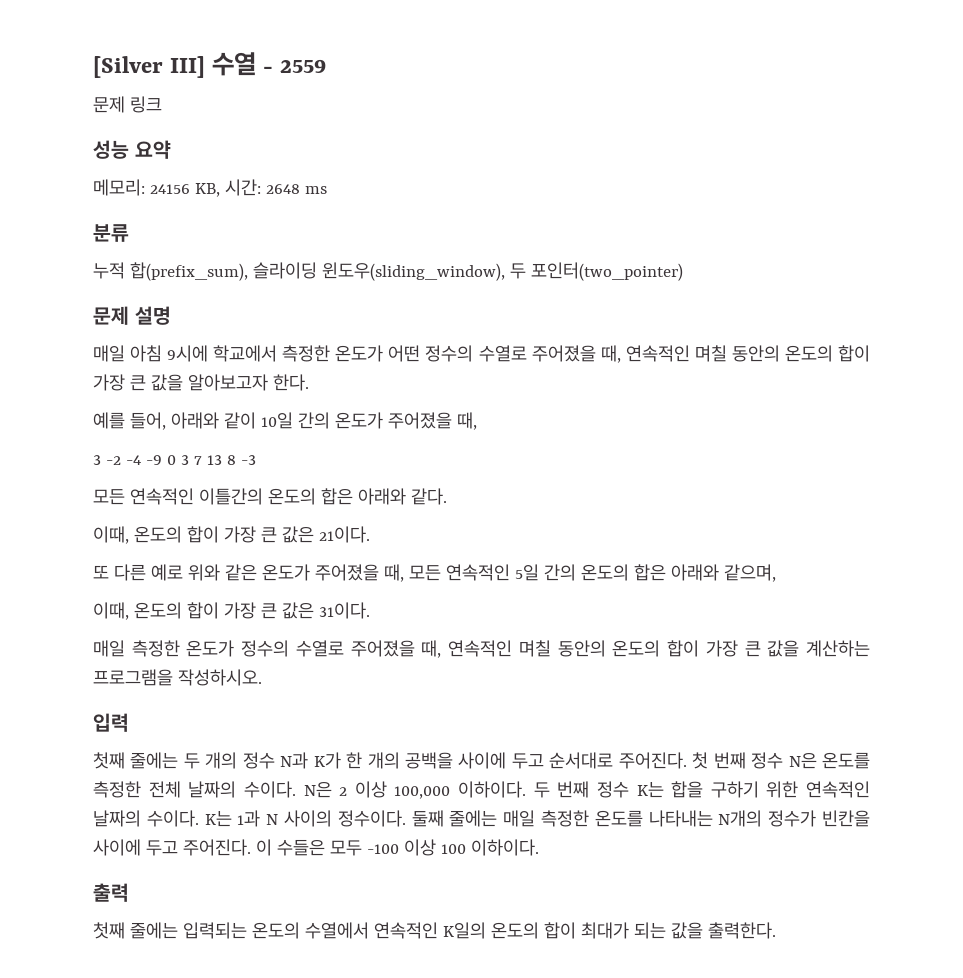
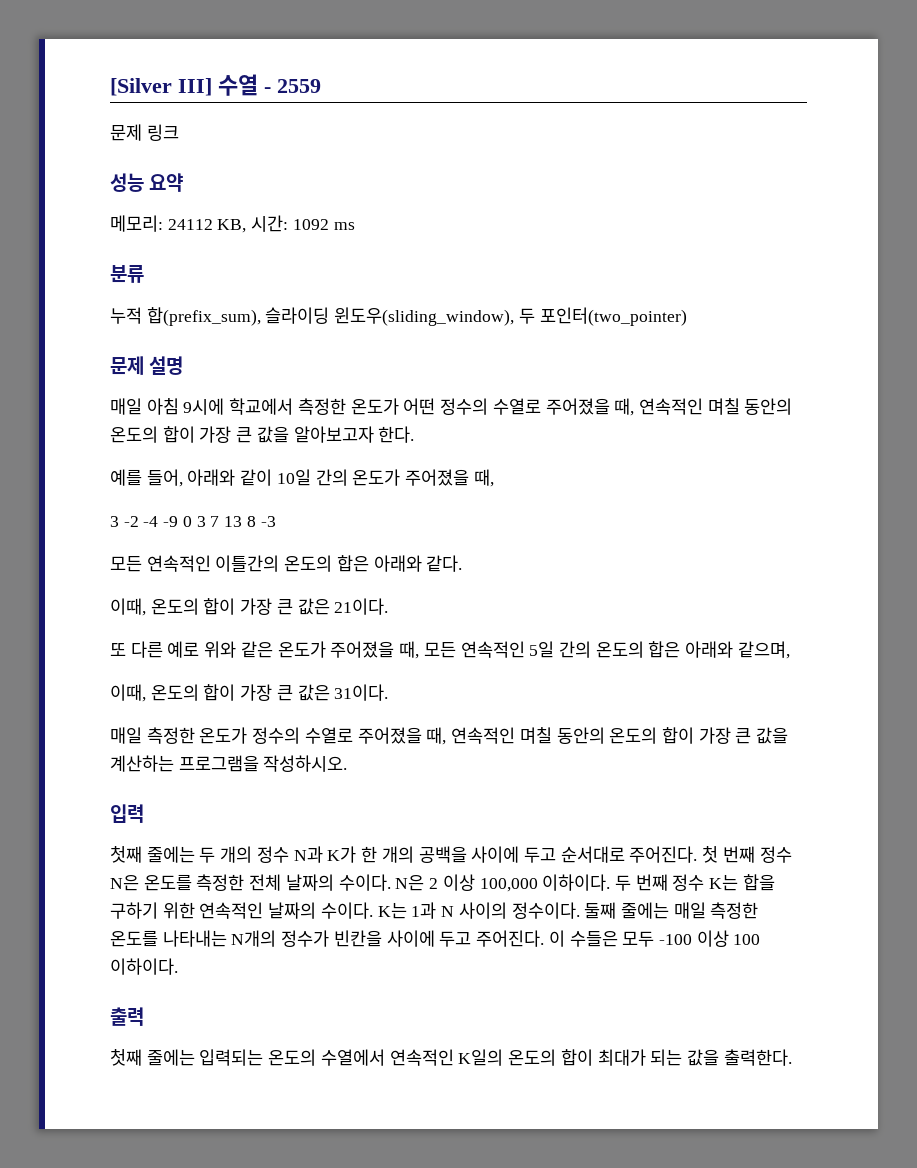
- 메모리: 24156 KB, 시간: 2648 ms
+ 메모리: 24112 KB, 시간: 1092 ms

